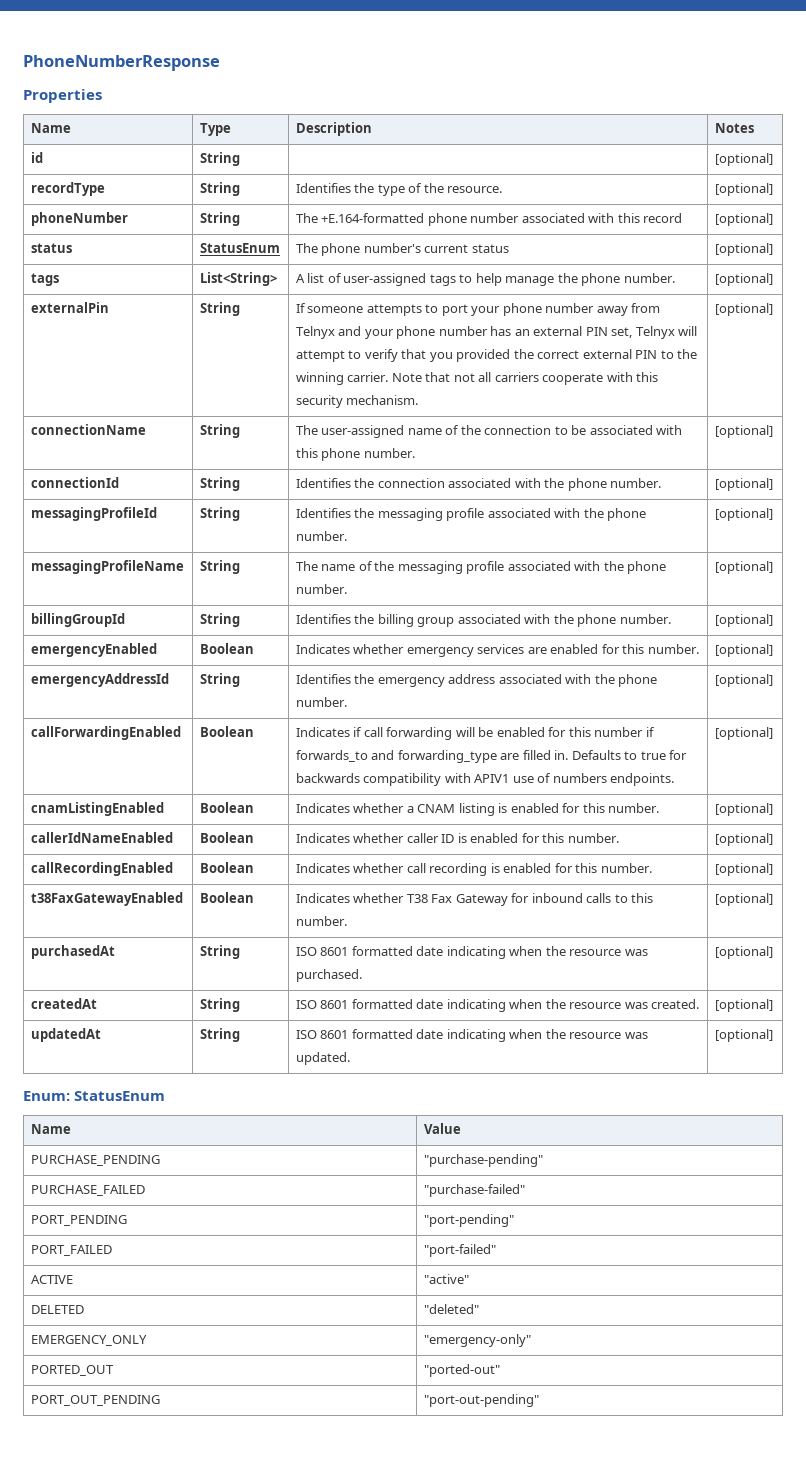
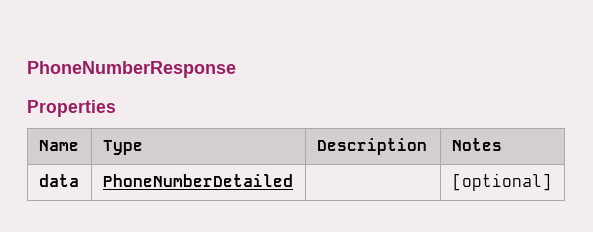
- id | String | | [optional]
- recordType | String | Identifies the type of the resource. | [optional]
- phoneNumber | String | The +E.164-formatted phone number associated with this record | [optional]
- status | StatusEnum | The phone number's current status | [optional]
- tags | List<String> | A list of user-assigned tags to help manage the phone number. | [optional]
- externalPin | String | If someone attempts to port your phone number away from Telnyx and your phone number has an external PIN set, Telnyx will attempt to verify that you provided the correct external PIN to the winning carrier. Note that not all carriers cooperate with this security mechanism. | [optional]
- connectionName | String | The user-assigned name of the connection to be associated with this phone number. | [optional]
- connectionId | String | Identifies the connection associated with the phone number. | [optional]
- messagingProfileId | String | Identifies the messaging profile associated with the phone number. | [optional]
- messagingProfileName | String | The name of the messaging profile associated with the phone number. | [optional]
- billingGroupId | String | Identifies the billing group associated with the phone number. | [optional]
- emergencyEnabled | Boolean | Indicates whether emergency services are enabled for this number. | [optional]
- emergencyAddressId | String | Identifies the emergency address associated with the phone number. | [optional]
- callForwardingEnabled | Boolean | Indicates if call forwarding will be enabled for this number if forwards_to and forwarding_type are filled in. Defaults to true for backwards compatibility with APIV1 use of numbers endpoints. | [optional]
- cnamListingEnabled | Boolean | Indicates whether a CNAM listing is enabled for this number. | [optional]
- callerIdNameEnabled | Boolean | Indicates whether caller ID is enabled for this number. | [optional]
- callRecordingEnabled | Boolean | Indicates whether call recording is enabled for this number. | [optional]
- t38FaxGatewayEnabled | Boolean | Indicates whether T38 Fax Gateway for inbound calls to this number. | [optional]
- purchasedAt | String | ISO 8601 formatted date indicating when the resource was purchased. | [optional]
- createdAt | String | ISO 8601 formatted date indicating when the resource was created. | [optional]
- updatedAt | String | ISO 8601 formatted date indicating when the resource was updated. | [optional]
- Enum: StatusEnum
- Name | Value
- PURCHASE_PENDING | "purchase-pending"
- PURCHASE_FAILED | "purchase-failed"
- PORT_PENDING | "port-pending"
- PORT_FAILED | "port-failed"
- ACTIVE | "active"
- DELETED | "deleted"
- EMERGENCY_ONLY | "emergency-only"
- PORTED_OUT | "ported-out"
- PORT_OUT_PENDING | "port-out-pending"
+ data | PhoneNumberDetailed | | [optional]

